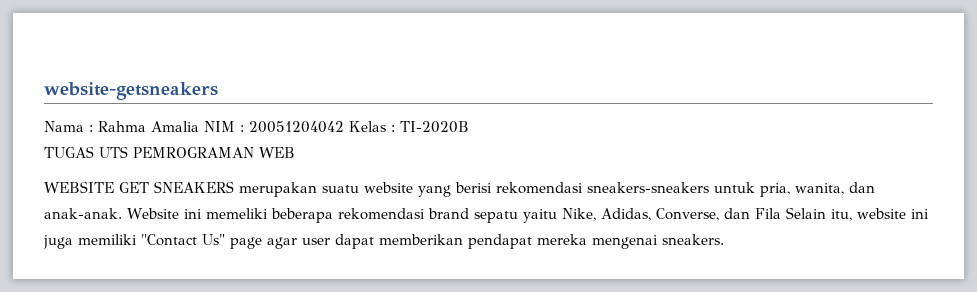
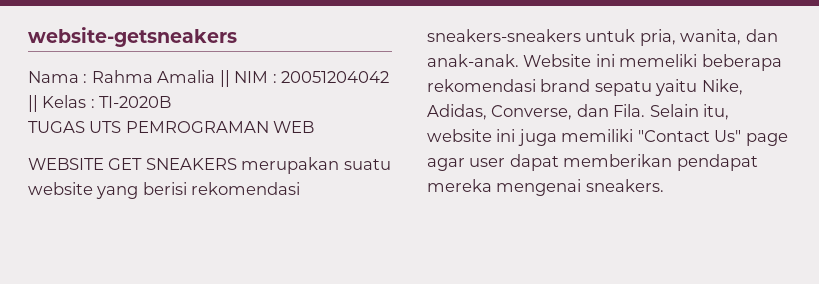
- Nama : Rahma Amalia NIM : 20051204042 Kelas : TI-2020B
+ Nama : Rahma Amalia || NIM : 20051204042 || Kelas : TI-2020B
- Website ini memeliki beberapa rekomendasi brand sepatu yaitu Nike, Adidas, Converse, dan Fila Selain itu, website ini juga memiliki "Contact Us" page agar user dapat memberikan pendapat mereka mengenai sneakers.
+ Website ini memeliki beberapa rekomendasi brand sepatu yaitu Nike, Adidas, Converse, dan Fila. Selain itu, website ini juga memiliki "Contact Us" page agar user dapat memberikan pendapat mereka mengenai sneakers.

